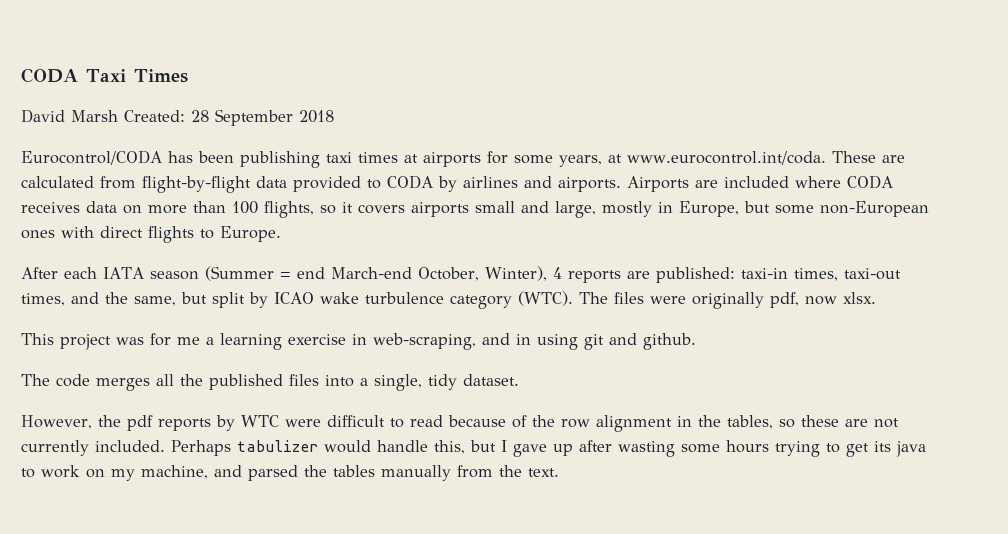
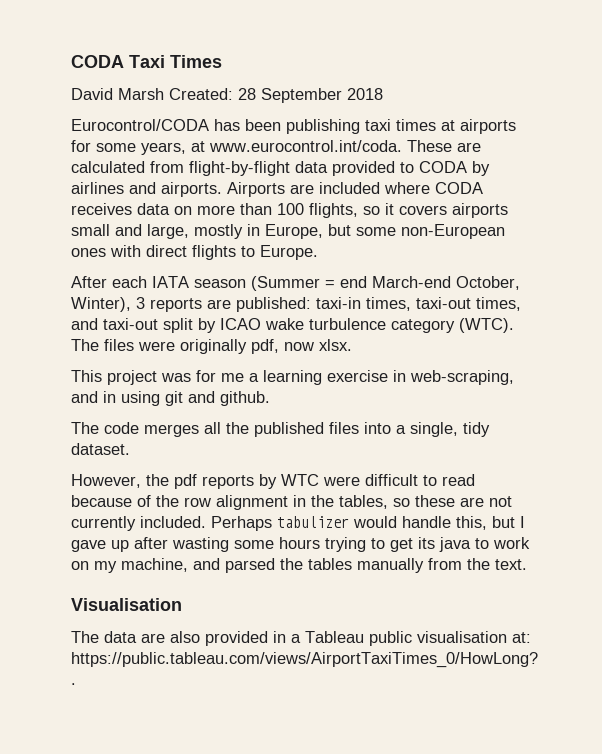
- After each IATA season (Summer = end March-end October, Winter), 4 reports are published: taxi-in times, taxi-out times, and the same, but split by ICAO wake turbulence category (WTC).
+ After each IATA season (Summer = end March-end October, Winter), 3 reports are published: taxi-in times, taxi-out times, and taxi-out split by ICAO wake turbulence category (WTC).
+ Visualisation
+ The data are also provided in a Tableau public visualisation at: https://public.tableau.com/views/AirportTaxiTimes_0/HowLong? .

